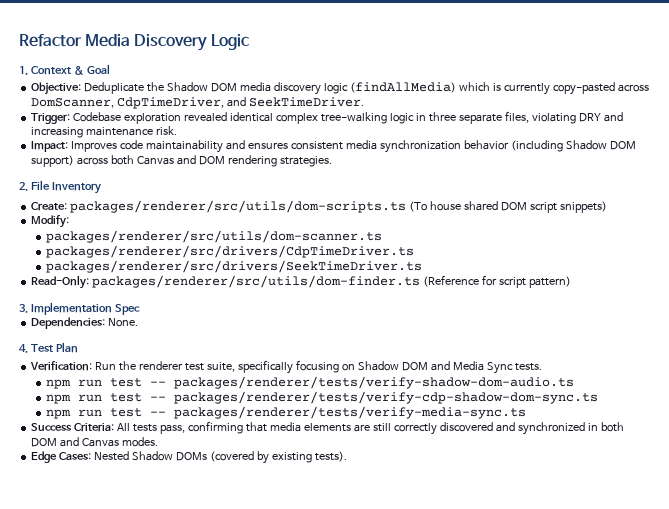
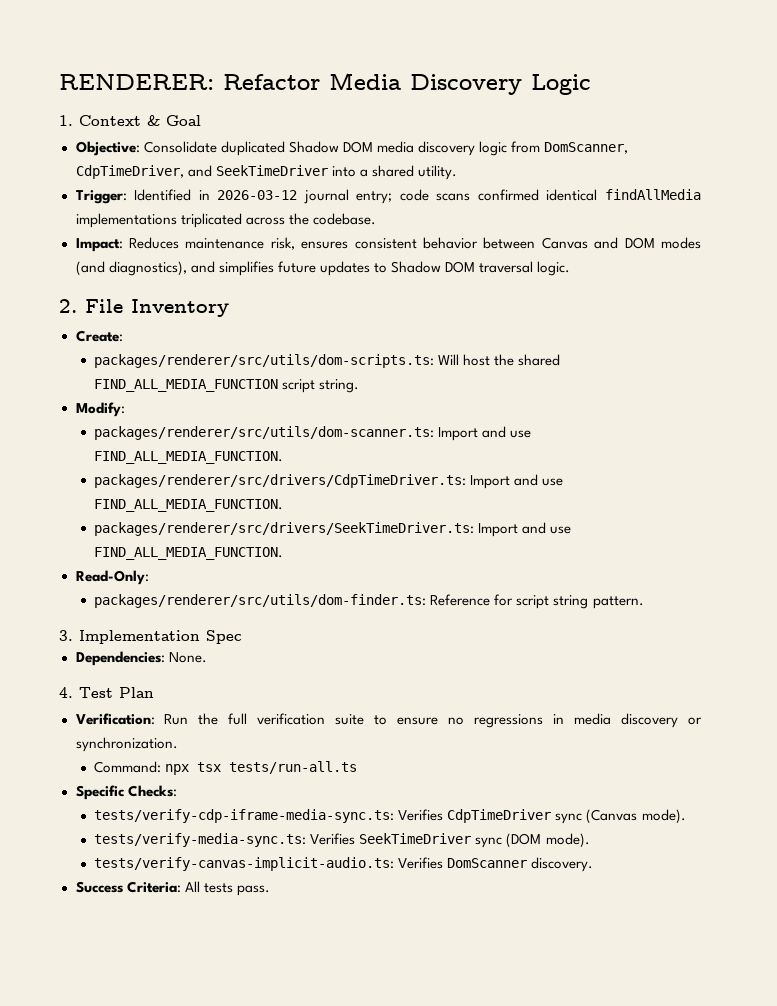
- Refactor Media Discovery Logic
+ RENDERER: Refactor Media Discovery Logic
- Objective: Deduplicate the Shadow DOM media discovery logic (findAllMedia) which is currently copy-pasted across DomScanner, CdpTimeDriver, and SeekTimeDriver.
- Trigger: Codebase exploration revealed identical complex tree-walking logic in three separate files, violating DRY and increasing maintenance risk.
- Impact: Improves code maintainability and ensures consistent media synchronization behavior (including Shadow DOM support) across both Canvas and DOM rendering strategies.
+ Objective: Consolidate duplicated Shadow DOM media discovery logic from DomScanner, CdpTimeDriver, and SeekTimeDriver into a shared utility.
+ Trigger: Identified in 2026-03-12 journal entry; code scans confirmed identical findAllMedia implementations triplicated across the codebase.
+ Impact: Reduces maintenance risk, ensures consistent behavior between Canvas and DOM modes (and diagnostics), and simplifies future updates to Shadow DOM traversal logic.
  2. File Inventory
- Create: packages/renderer/src/utils/dom-scripts.ts (To house shared DOM script snippets)
+ Create:
+ packages/renderer/src/utils/dom-scripts.ts: Will host the shared FIND_ALL_MEDIA_FUNCTION script string.
  Modify:
- packages/renderer/src/utils/dom-scanner.ts
- packages/renderer/src/drivers/CdpTimeDriver.ts
- packages/renderer/src/drivers/SeekTimeDriver.ts
- Read-Only: packages/renderer/src/utils/dom-finder.ts (Reference for script pattern)
+ packages/renderer/src/utils/dom-scanner.ts: Import and use FIND_ALL_MEDIA_FUNCTION.
+ packages/renderer/src/drivers/CdpTimeDriver.ts: Import and use FIND_ALL_MEDIA_FUNCTION.
+ packages/renderer/src/drivers/SeekTimeDriver.ts: Import and use FIND_ALL_MEDIA_FUNCTION.
+ Read-Only:
+ packages/renderer/src/utils/dom-finder.ts: Reference for script string pattern.
- Verification: Run the renderer test suite, specifically focusing on Shadow DOM and Media Sync tests.
- npm run test -- packages/renderer/tests/verify-shadow-dom-audio.ts
- npm run test -- packages/renderer/tests/verify-cdp-shadow-dom-sync.ts
- npm run test -- packages/renderer/tests/verify-media-sync.ts
- Success Criteria: All tests pass, confirming that media elements are still correctly discovered and synchronized in both DOM and Canvas modes.
- Edge Cases: Nested Shadow DOMs (covered by existing tests).
+ Verification: Run the full verification suite to ensure no regressions in media discovery or synchronization.
+ Command: npx tsx tests/run-all.ts
+ Specific Checks:
+ tests/verify-cdp-iframe-media-sync.ts: Verifies CdpTimeDriver sync (Canvas mode).
+ tests/verify-media-sync.ts: Verifies SeekTimeDriver sync (DOM mode).
+ tests/verify-canvas-implicit-audio.ts: Verifies DomScanner discovery.
+ Success Criteria: All tests pass.

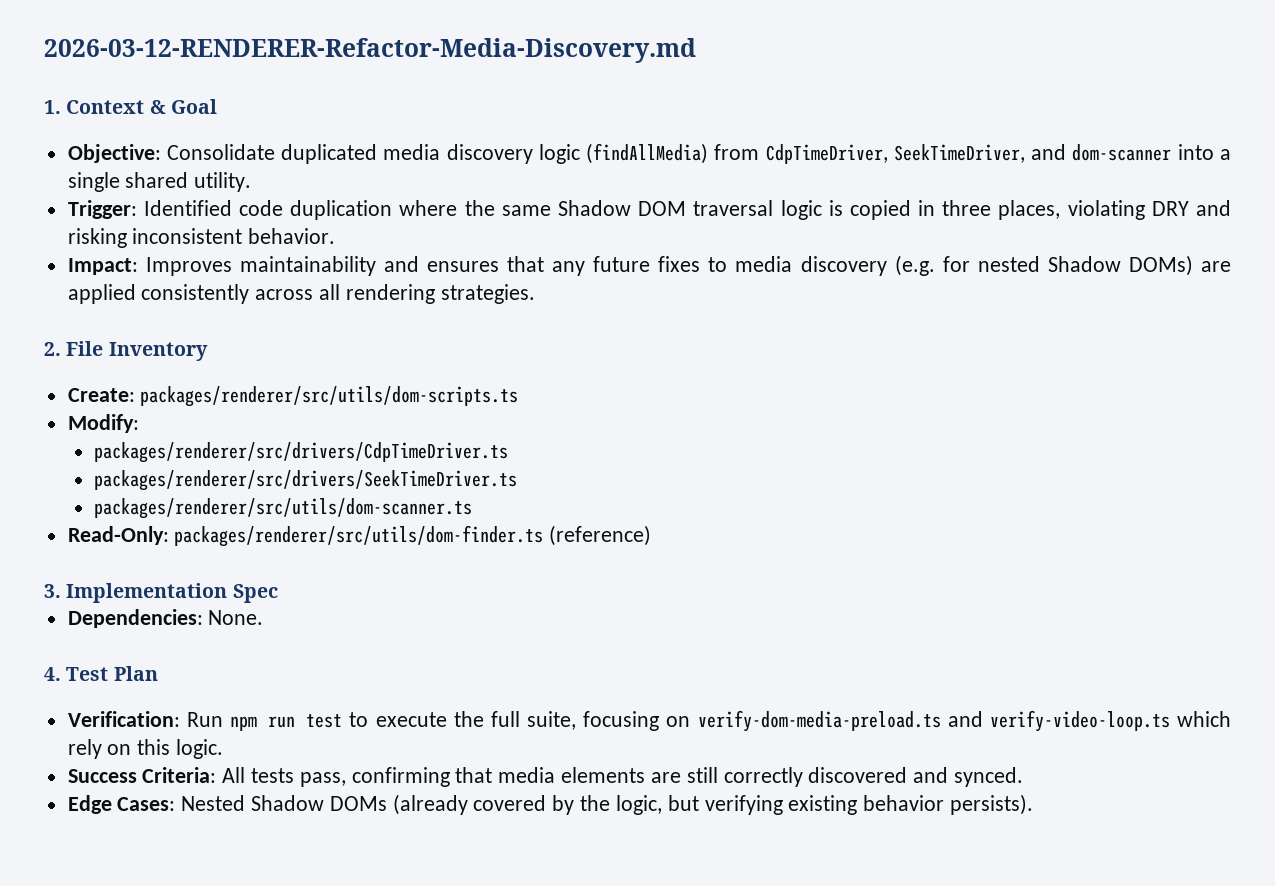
- RENDERER: Refactor Media Discovery Logic
+ 2026-03-12-RENDERER-Refactor-Media-Discovery.md
- Objective: Consolidate duplicated Shadow DOM media discovery logic from DomScanner, CdpTimeDriver, and SeekTimeDriver into a shared utility.
+ Objective: Consolidate duplicated media discovery logic (findAllMedia) from CdpTimeDriver, SeekTimeDriver, and dom-scanner into a single shared utility.
- Trigger: Identified in 2026-03-12 journal entry; code scans confirmed identical findAllMedia implementations triplicated across the codebase.
- Impact: Reduces maintenance risk, ensures consistent behavior between Canvas and DOM modes (and diagnostics), and simplifies future updates to Shadow DOM traversal logic.
+ Trigger: Identified code duplication where the same Shadow DOM traversal logic is copied in three places, violating DRY and risking inconsistent behavior.
+ Impact: Improves maintainability and ensures that any future fixes to media discovery (e.g. for nested Shadow DOMs) are applied consistently across all rendering strategies.
  2. File Inventory
- Create:
- packages/renderer/src/utils/dom-scripts.ts: Will host the shared FIND_ALL_MEDIA_FUNCTION script string.
+ Create: packages/renderer/src/utils/dom-scripts.ts
  Modify:
- packages/renderer/src/utils/dom-scanner.ts: Import and use FIND_ALL_MEDIA_FUNCTION.
- packages/renderer/src/drivers/CdpTimeDriver.ts: Import and use FIND_ALL_MEDIA_FUNCTION.
- packages/renderer/src/drivers/SeekTimeDriver.ts: Import and use FIND_ALL_MEDIA_FUNCTION.
- Read-Only:
- packages/renderer/src/utils/dom-finder.ts: Reference for script string pattern.
+ packages/renderer/src/drivers/CdpTimeDriver.ts
+ packages/renderer/src/drivers/SeekTimeDriver.ts
+ packages/renderer/src/utils/dom-scanner.ts
+ Read-Only: packages/renderer/src/utils/dom-finder.ts (reference)
- Verification: Run the full verification suite to ensure no regressions in media discovery or synchronization.
- Command: npx tsx tests/run-all.ts
- Specific Checks:
- tests/verify-cdp-iframe-media-sync.ts: Verifies CdpTimeDriver sync (Canvas mode).
- tests/verify-media-sync.ts: Verifies SeekTimeDriver sync (DOM mode).
- tests/verify-canvas-implicit-audio.ts: Verifies DomScanner discovery.
- Success Criteria: All tests pass.
+ Verification: Run npm run test to execute the full suite, focusing on verify-dom-media-preload.ts and verify-video-loop.ts which rely on this logic.
+ Success Criteria: All tests pass, confirming that media elements are still correctly discovered and synced.
+ Edge Cases: Nested Shadow DOMs (already covered by the logic, but verifying existing behavior persists).

